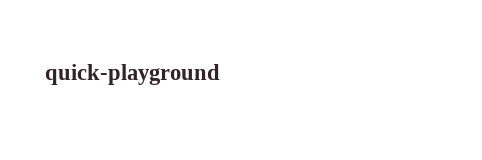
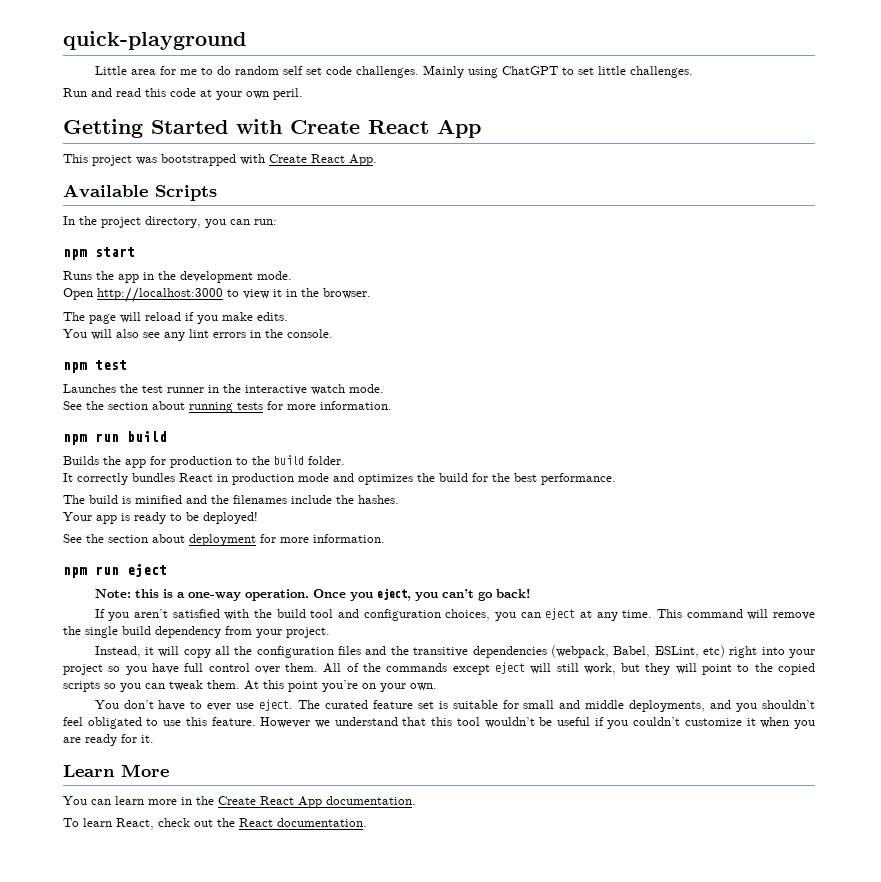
+ Little area for me to do random self set code challenges. Mainly using ChatGPT to set little challenges.
+ Run and read this code at your own peril.
+ Getting Started with Create React App
+ This project was bootstrapped with Create React App.
+ Available Scripts
+ In the project directory, you can run:
+ npm start
+ Runs the app in the development mode.
+ Open http://localhost:3000 to view it in the browser.
+ The page will reload if you make edits.
+ You will also see any lint errors in the console.
+ npm test
+ Launches the test runner in the interactive watch mode.
+ See the section about running tests for more information.
+ npm run build
+ Builds the app for production to the build folder.
+ It correctly bundles React in production mode and optimizes the build for the best performance.
+ The build is minified and the filenames include the hashes.
+ Your app is ready to be deployed!
+ See the section about deployment for more information.
+ npm run eject
+ Note: this is a one-way operation. Once you eject, you can’t go back!
+ If you aren’t satisfied with the build tool and configuration choices, you can eject at any time. This command will remove the single build dependency from your project.
+ Instead, it will copy all the configuration files and the transitive dependencies (webpack, Babel, ESLint, etc) right into your project so you have full control over them. All of the commands except eject will still work, but they will point to the copied scripts so you can tweak them. At this point you’re on your own.
+ You don’t have to ever use eject. The curated feature set is suitable for small and middle deployments, and you shouldn’t feel obligated to use this feature. However we understand that this tool wouldn’t be useful if you couldn’t customize it when you are ready for it.
+ Learn More
+ You can learn more in the Create React App documentation.
+ To learn React, check out the React documentation.

